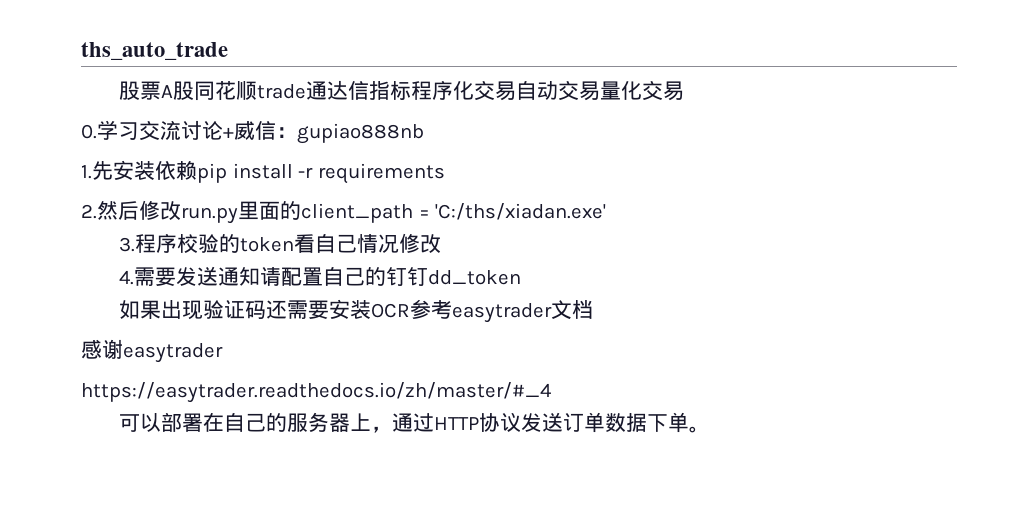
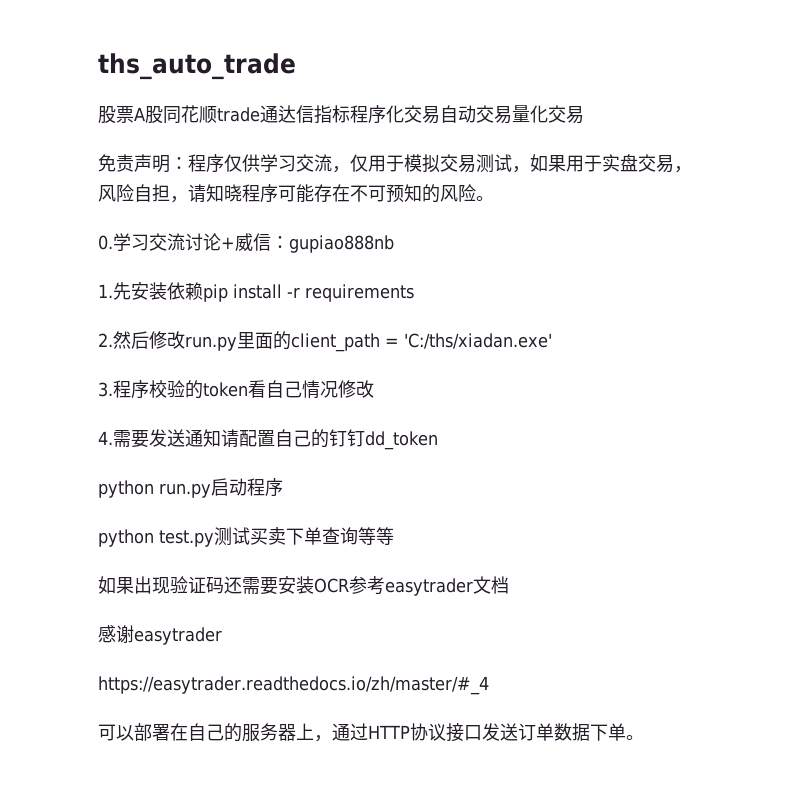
+ 免责声明：程序仅供学习交流，仅用于模拟交易测试，如果用于实盘交易，风险自担，请知晓程序可能存在不可预知的风险。
+ python run.py启动程序
+ python test.py测试买卖下单查询等等
- 可以部署在自己的服务器上，通过HTTP协议发送订单数据下单。
+ 可以部署在自己的服务器上，通过HTTP协议接口发送订单数据下单。

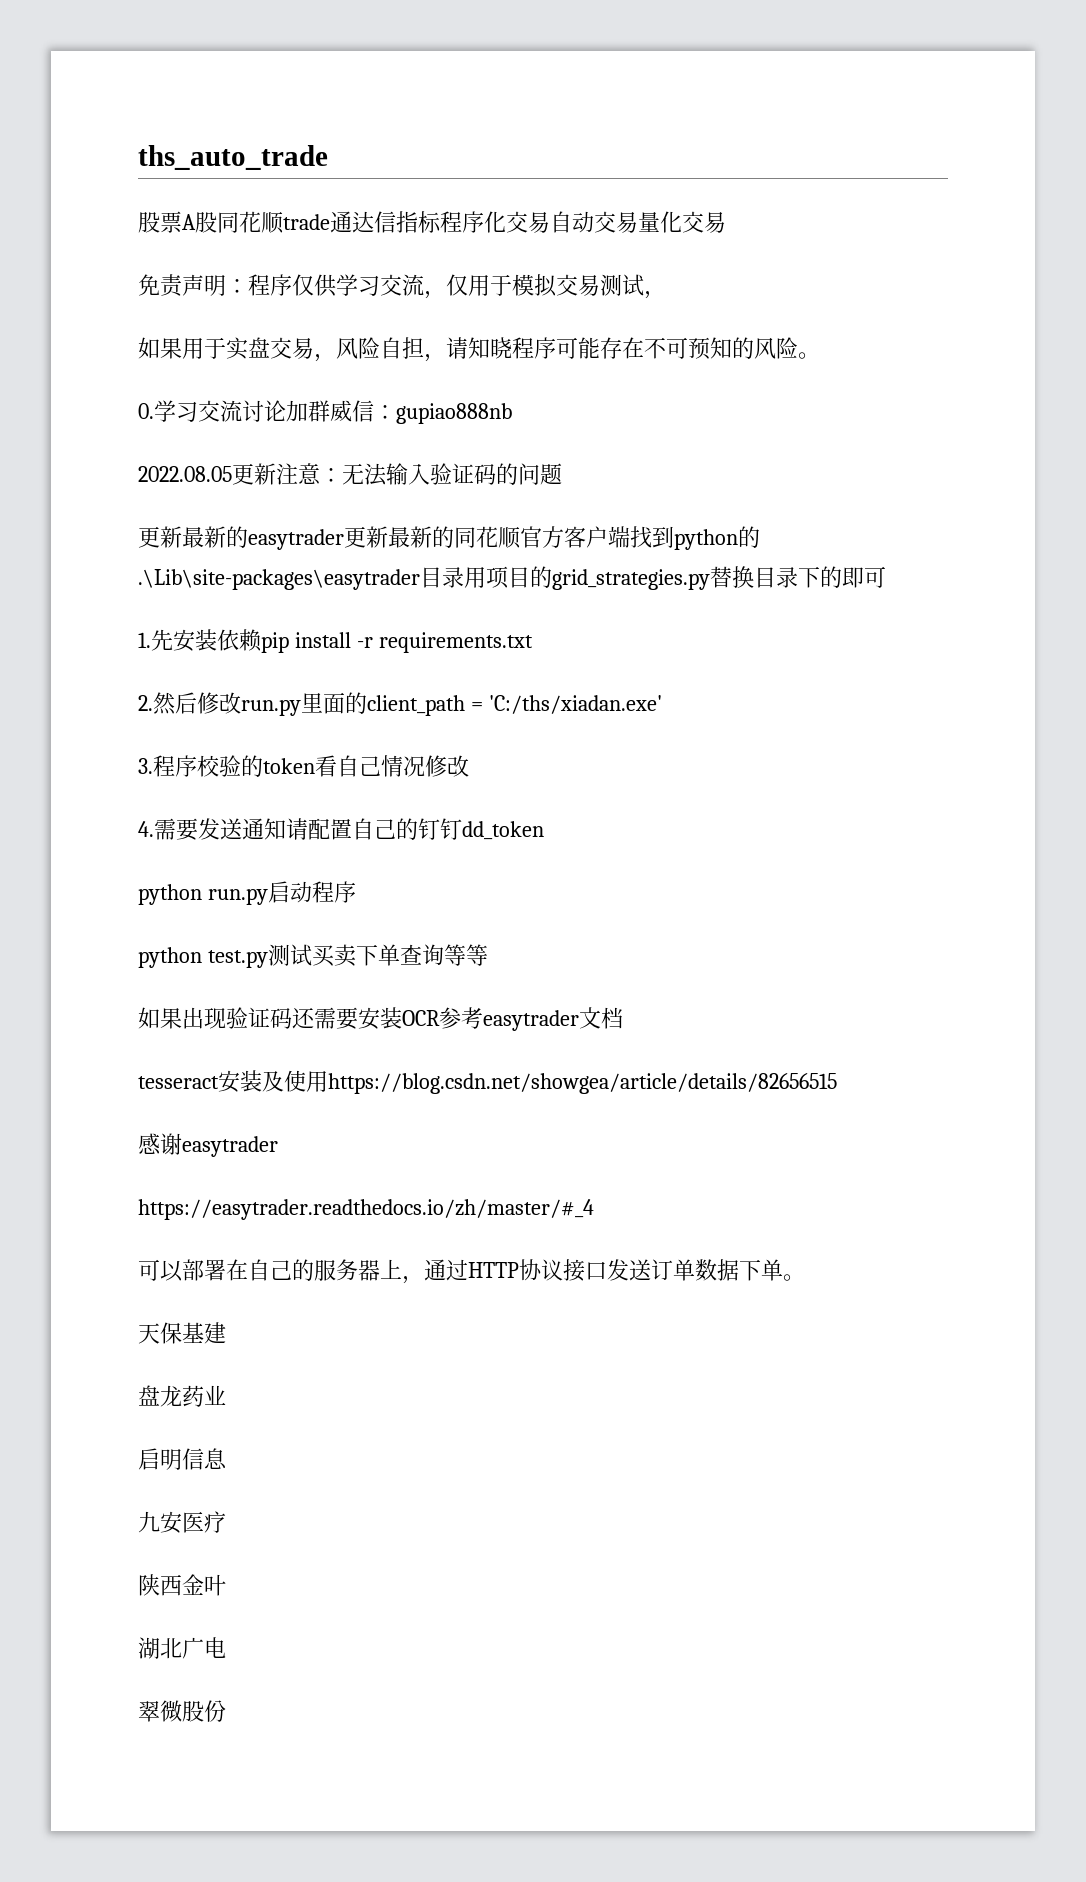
- 免责声明：程序仅供学习交流，仅用于模拟交易测试，如果用于实盘交易，风险自担，请知晓程序可能存在不可预知的风险。
+ 免责声明：程序仅供学习交流，仅用于模拟交易测试，
+ 如果用于实盘交易，风险自担，请知晓程序可能存在不可预知的风险。
- 0.学习交流讨论+威信：gupiao888nb
+ 0.学习交流讨论加群威信：gupiao888nb
+ 2022.08.05更新注意：无法输入验证码的问题
+ 更新最新的easytrader更新最新的同花顺官方客户端找到python的.\Lib\site-packages\easytrader目录用项目的grid_strategies.py替换目录下的即可
- 1.先安装依赖pip install -r requirements
+ 1.先安装依赖pip install -r requirements.txt
+ tesseract安装及使用https://blog.csdn.net/showgea/article/details/82656515
+ 天保基建
+ 盘龙药业
+ 启明信息
+ 九安医疗
+ 陕西金叶
+ 湖北广电
+ 翠微股份

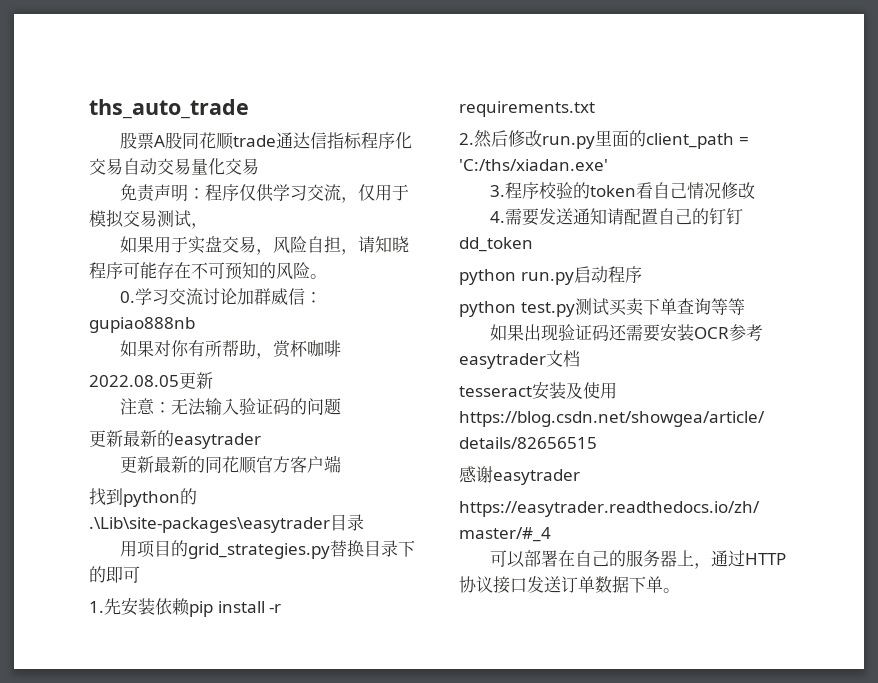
+ 如果对你有所帮助，赏杯咖啡
- 2022.08.05更新注意：无法输入验证码的问题
+ 2022.08.05更新
+ 注意：无法输入验证码的问题
- 更新最新的easytrader更新最新的同花顺官方客户端找到python的.\Lib\site-packages\easytrader目录用项目的grid_strategies.py替换目录下的即可
+ 更新最新的easytrader
+ 更新最新的同花顺官方客户端
+ 找到python的.\Lib\site-packages\easytrader目录
+ 用项目的grid_strategies.py替换目录下的即可
- 天保基建
- 盘龙药业
- 启明信息
- 九安医疗
- 陕西金叶
- 湖北广电
- 翠微股份

